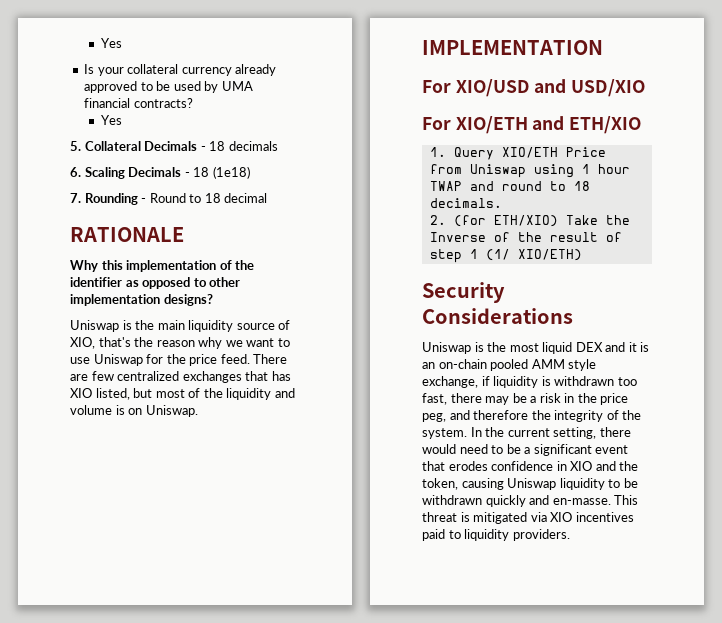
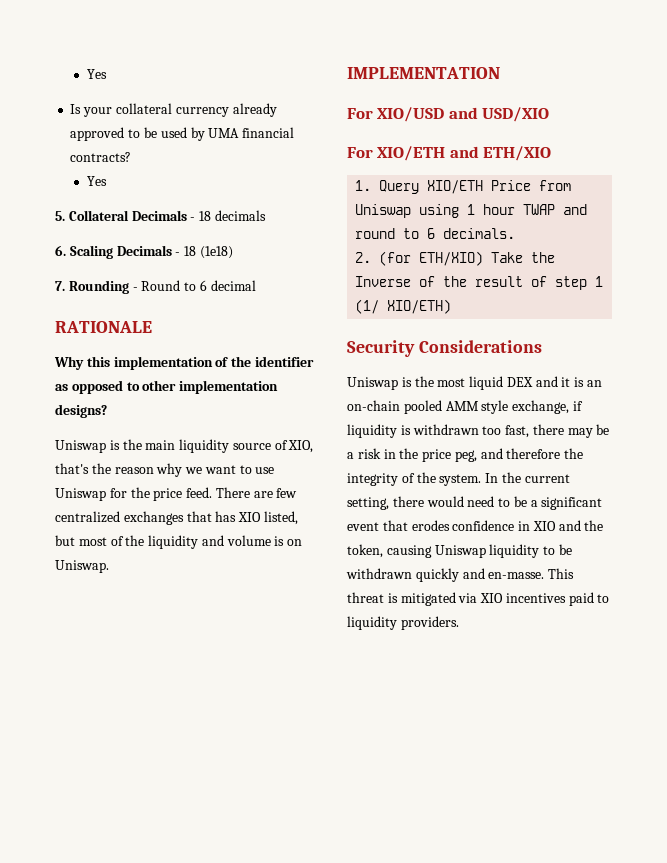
- 7. Rounding - Round to 18 decimal
+ 7. Rounding - Round to 6 decimal
- 1. Query XIO/ETH Price from Uniswap using 1 hour TWAP and round to 18 decimals.
+ 1. Query XIO/ETH Price from Uniswap using 1 hour TWAP and round to 6 decimals.

